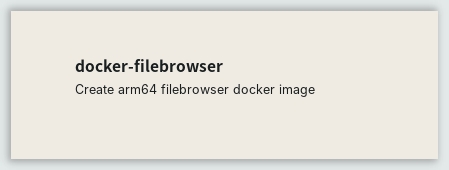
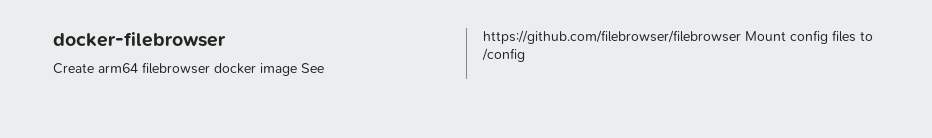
- Create arm64 filebrowser docker image
+ Create arm64 filebrowser docker image See https://github.com/filebrowser/filebrowser Mount config files to /config

